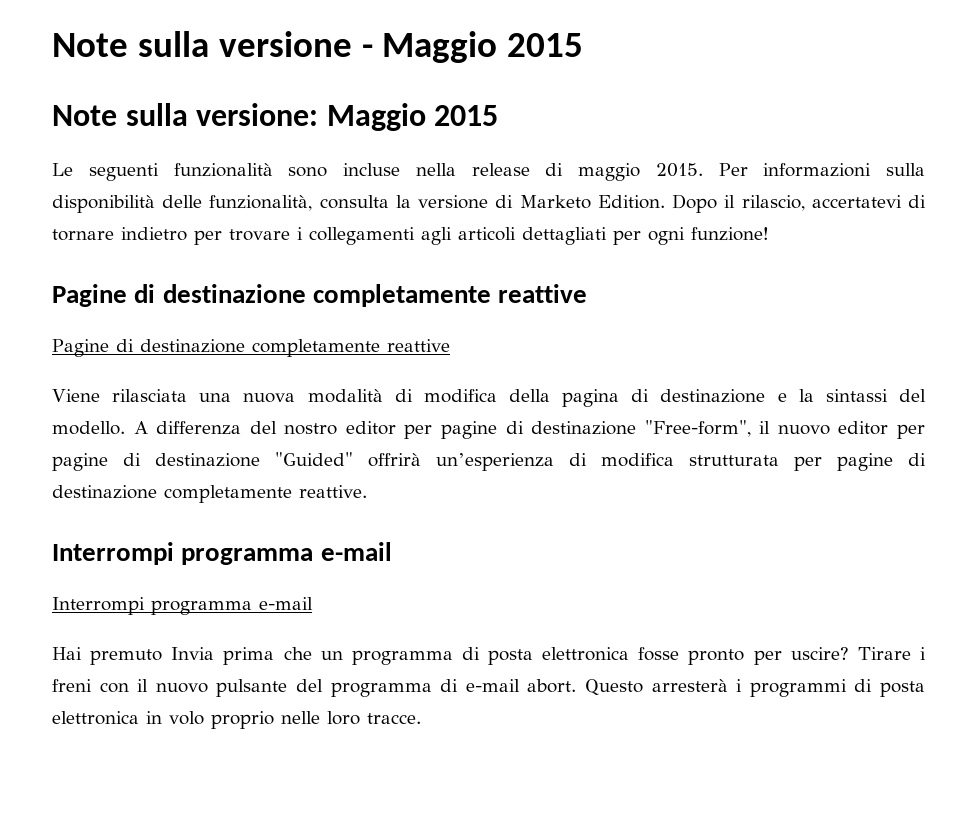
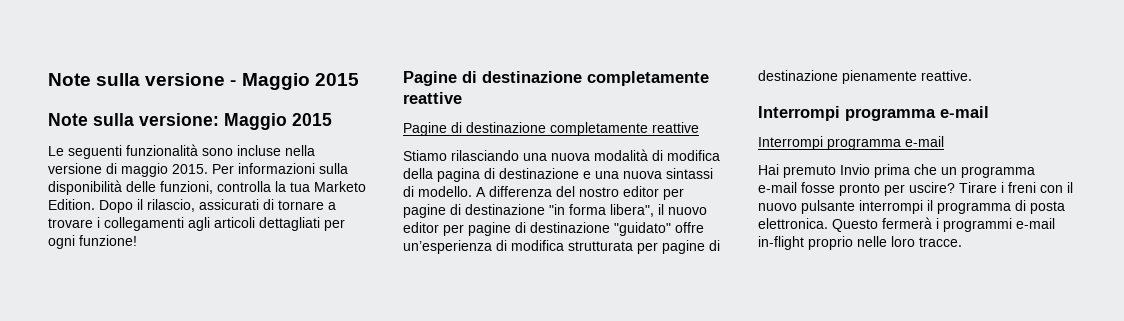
- Le seguenti funzionalità sono incluse nella release di maggio 2015.
+ Le seguenti funzionalità sono incluse nella versione di maggio 2015.
- Per informazioni sulla disponibilità delle funzionalità, consulta la versione di Marketo Edition.
+ Per informazioni sulla disponibilità delle funzioni, controlla la tua Marketo Edition.
- Dopo il rilascio, accertatevi di tornare indietro per trovare i collegamenti agli articoli dettagliati per ogni funzione!
+ Dopo il rilascio, assicurati di tornare a trovare i collegamenti agli articoli dettagliati per ogni funzione!
- Viene rilasciata una nuova modalità di modifica della pagina di destinazione e la sintassi del modello.
+ Stiamo rilasciando una nuova modalità di modifica della pagina di destinazione e una nuova sintassi di modello.
- A differenza del nostro editor per pagine di destinazione "Free-form", il nuovo editor per pagine di destinazione "Guided" offrirà un’esperienza di modifica strutturata per pagine di destinazione completamente reattive.
+ A differenza del nostro editor per pagine di destinazione "in forma libera", il nuovo editor per pagine di destinazione "guidato" offre un’esperienza di modifica strutturata per pagine di destinazione pienamente reattive.
- Hai premuto Invia prima che un programma di posta elettronica fosse pronto per uscire?
+ Hai premuto Invio prima che un programma e-mail fosse pronto per uscire?
- Tirare i freni con il nuovo pulsante del programma di e-mail abort. Questo arresterà i programmi di posta elettronica in volo proprio nelle loro tracce.
+ Tirare i freni con il nuovo pulsante interrompi il programma di posta elettronica. Questo fermerà i programmi e-mail in-flight proprio nelle loro tracce.

